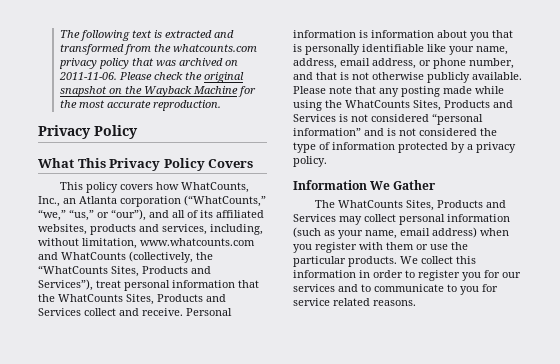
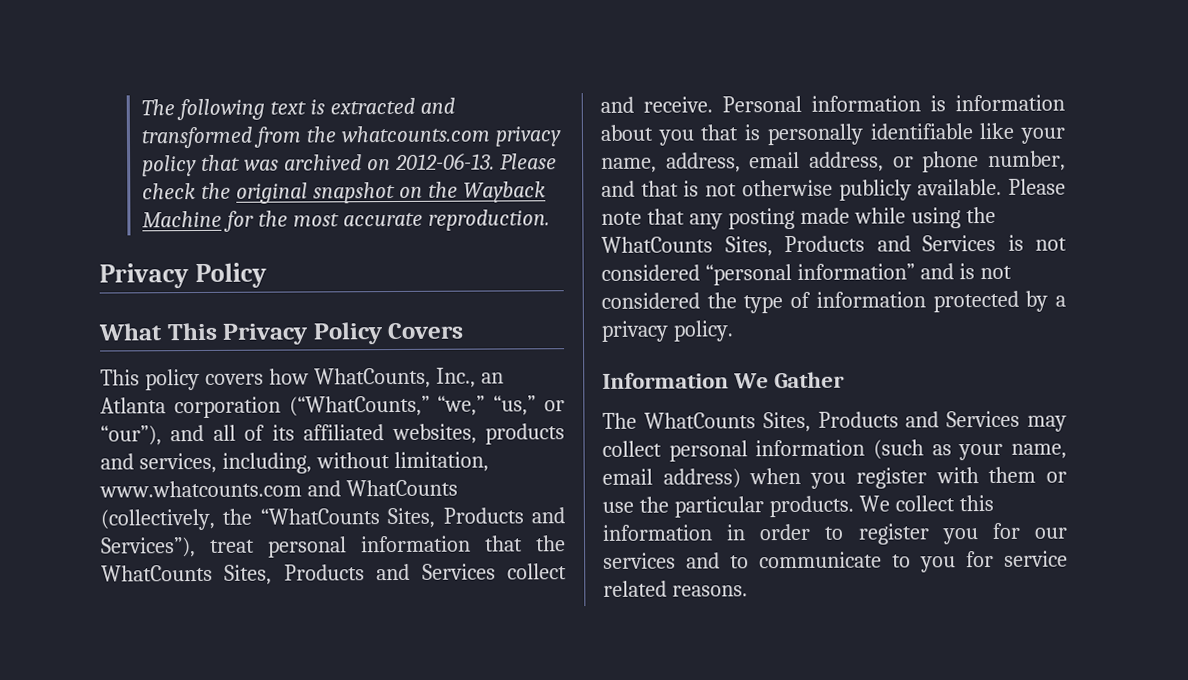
- The following text is extracted and transformed from the whatcounts.com privacy policy that was archived on 2011-11-06.
+ The following text is extracted and transformed from the whatcounts.com privacy policy that was archived on 2012-06-13.

